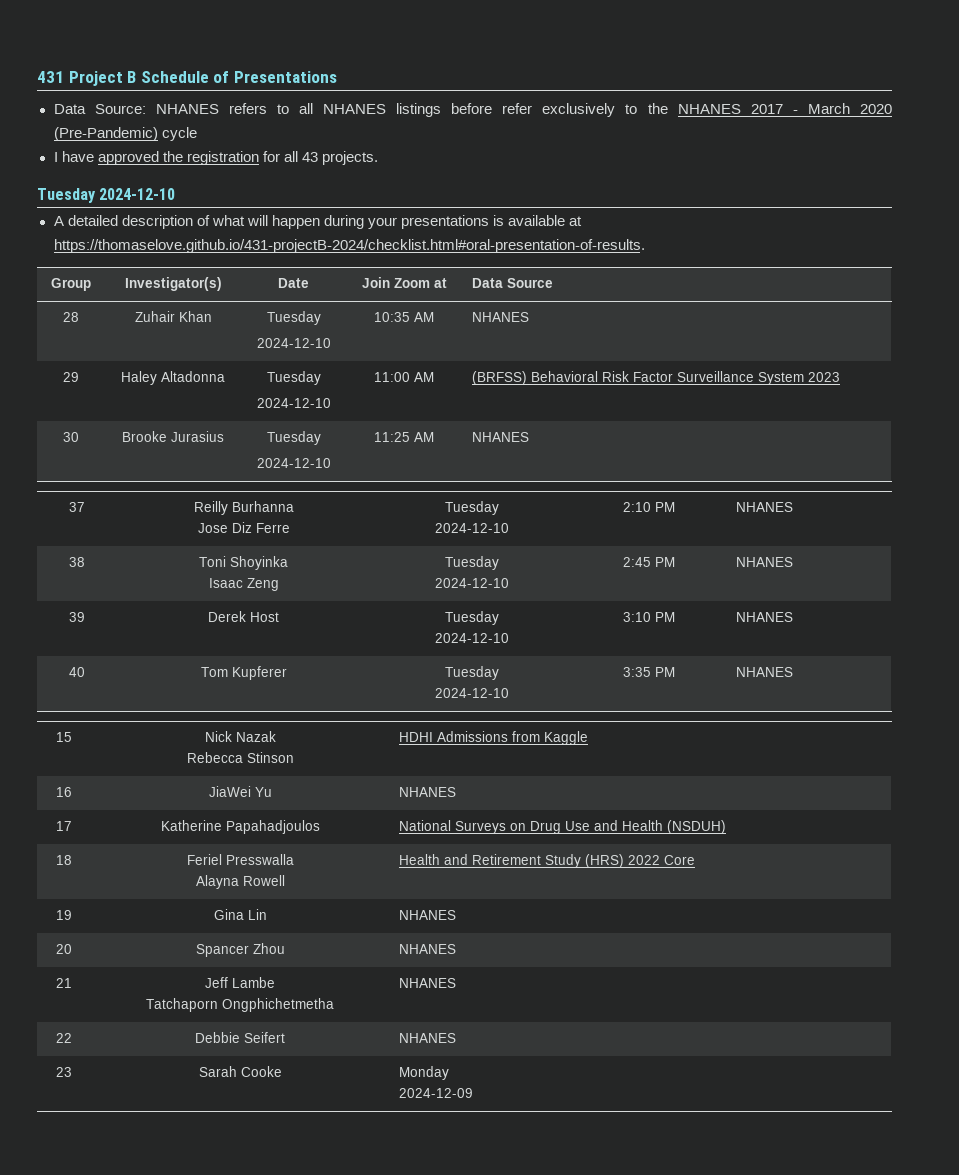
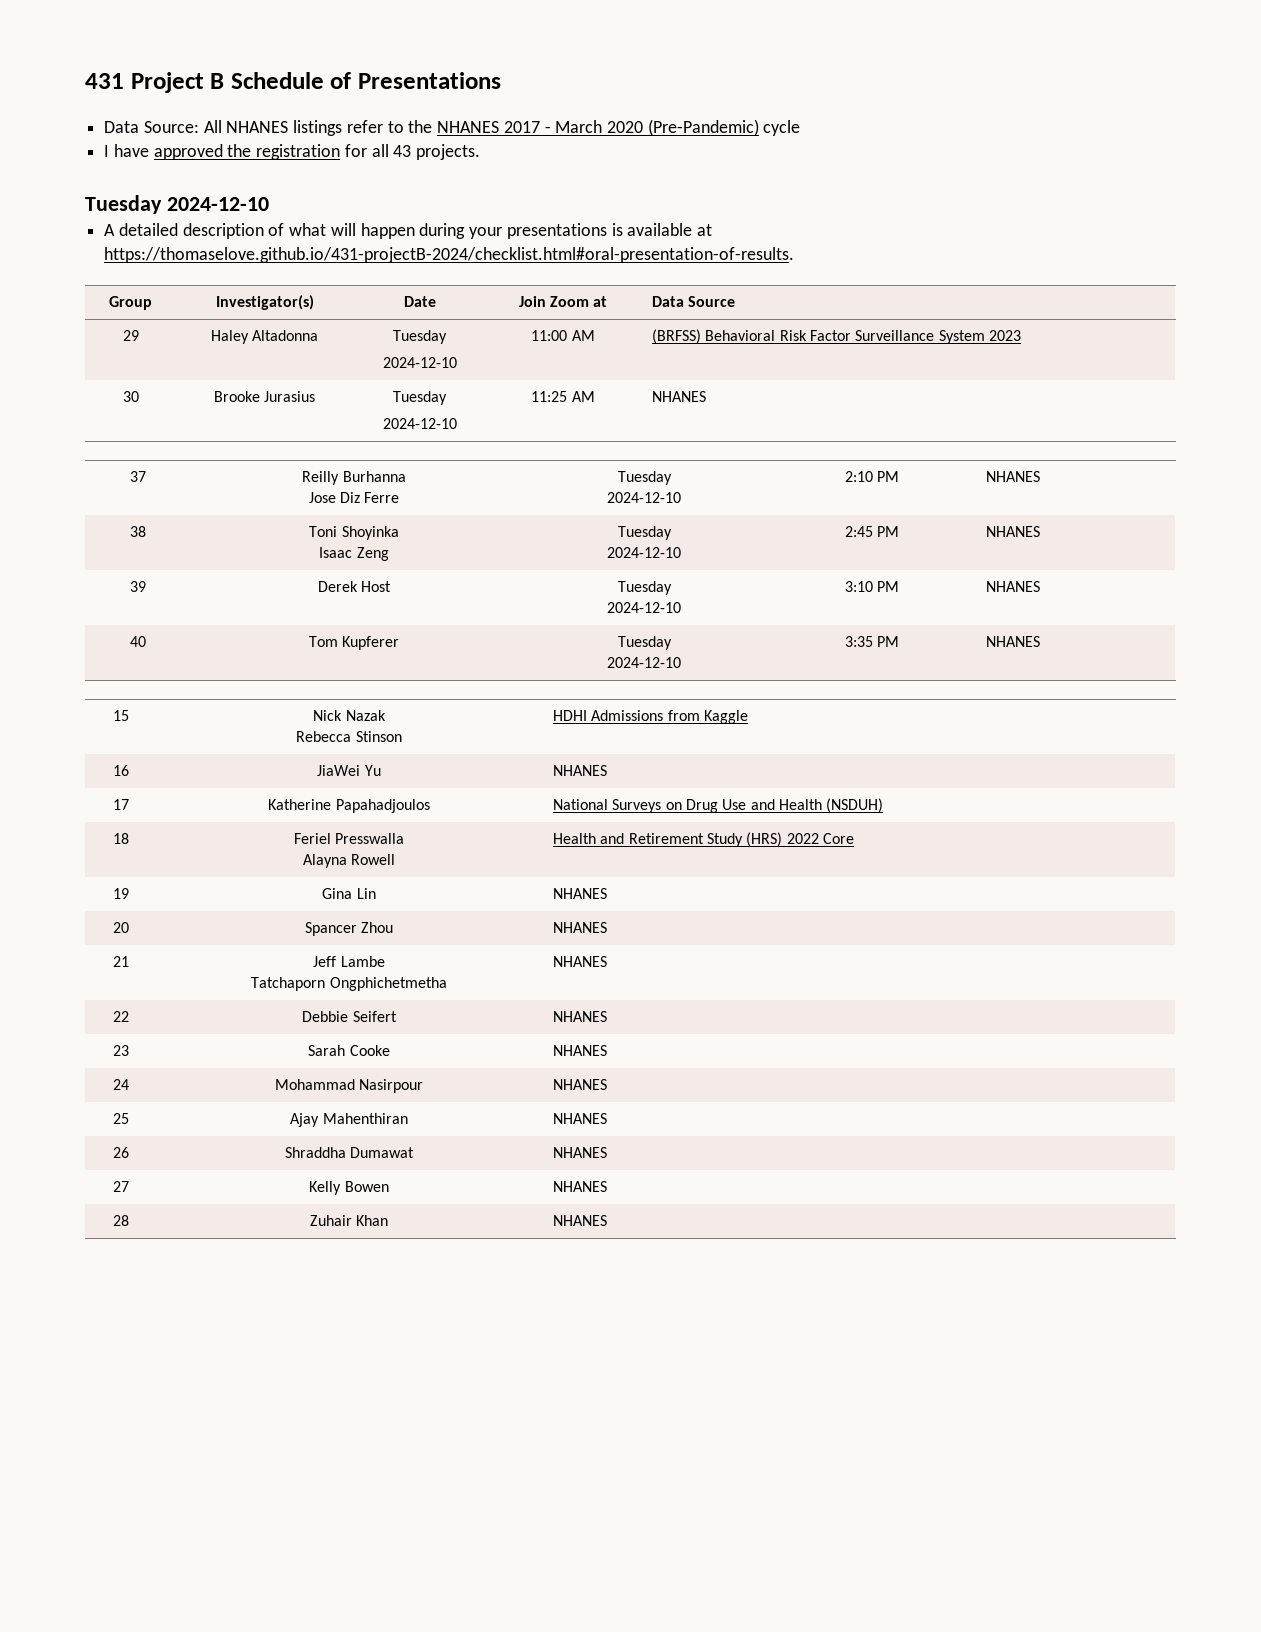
- Data Source: NHANES refers to all NHANES listings before refer exclusively to the NHANES 2017 - March 2020 (Pre-Pandemic) cycle
+ Data Source: All NHANES listings refer to the NHANES 2017 - March 2020 (Pre-Pandemic) cycle
- 28 | Zuhair Khan | Tuesday
- 2024-12-10 | 10:35 AM | NHANES
- 23 | Sarah Cooke | Monday
- 2024-12-09
+ 23 | Sarah Cooke | NHANES
+ 24 | Mohammad Nasirpour | NHANES
+ 25 | Ajay Mahenthiran | NHANES
+ 26 | Shraddha Dumawat | NHANES
+ 27 | Kelly Bowen | NHANES
+ 28 | Zuhair Khan | NHANES

